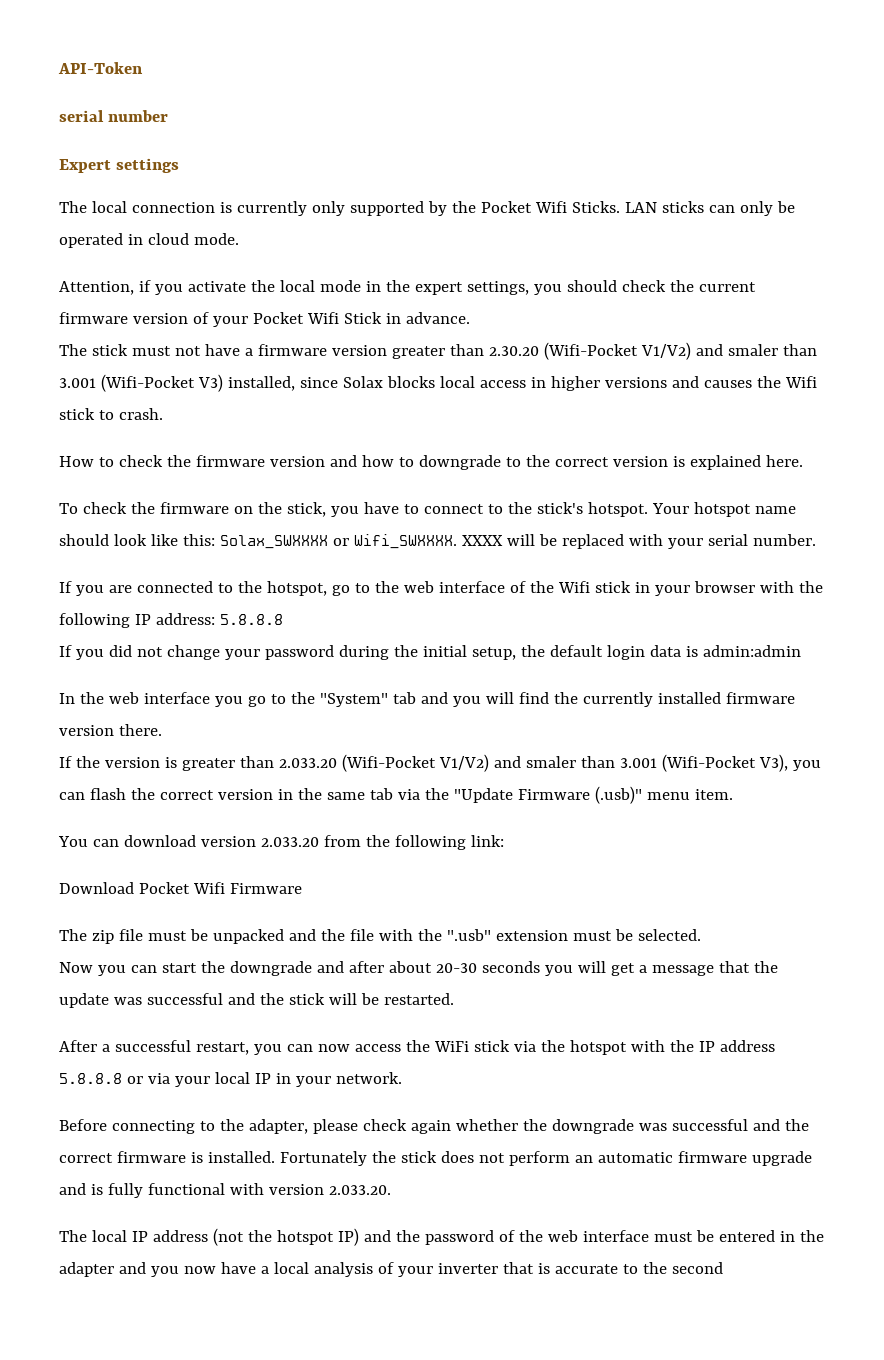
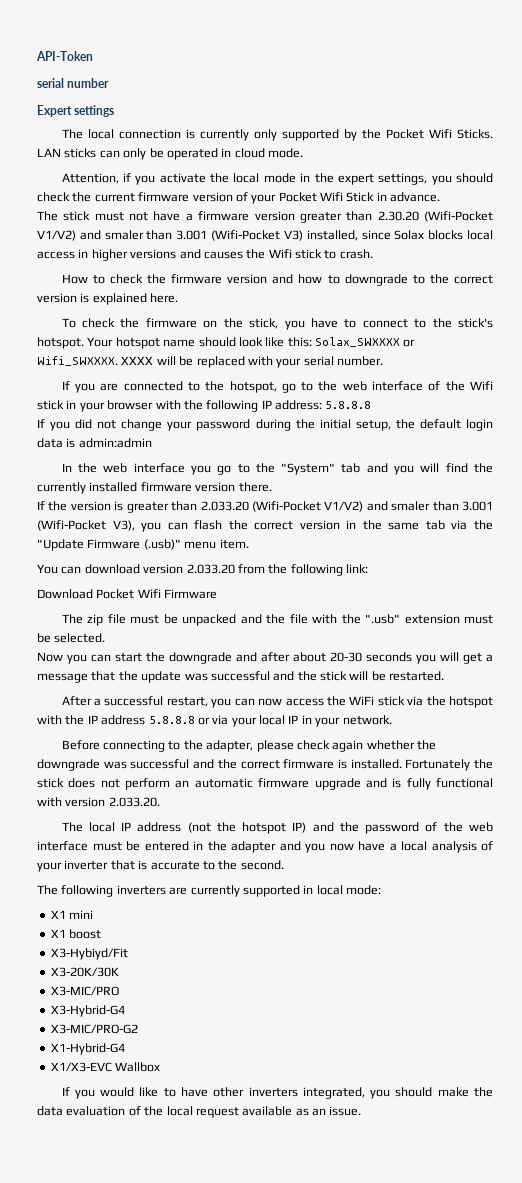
- The local IP address (not the hotspot IP) and the password of the web interface must be entered in the adapter and you now have a local analysis of your inverter that is accurate to the second
+ The local IP address (not the hotspot IP) and the password of the web interface must be entered in the adapter and you now have a local analysis of your inverter that is accurate to the second.
+ The following inverters are currently supported in local mode:
+ X1 mini
+ X1 boost
+ X3-Hybiyd/Fit
+ X3-20K/30K
+ X3-MIC/PRO
+ X3-Hybrid-G4
+ X3-MIC/PRO-G2
+ X1-Hybrid-G4
+ X1/X3-EVC Wallbox
+ If you would like to have other inverters integrated, you should make the data evaluation of the local request available as an issue.

